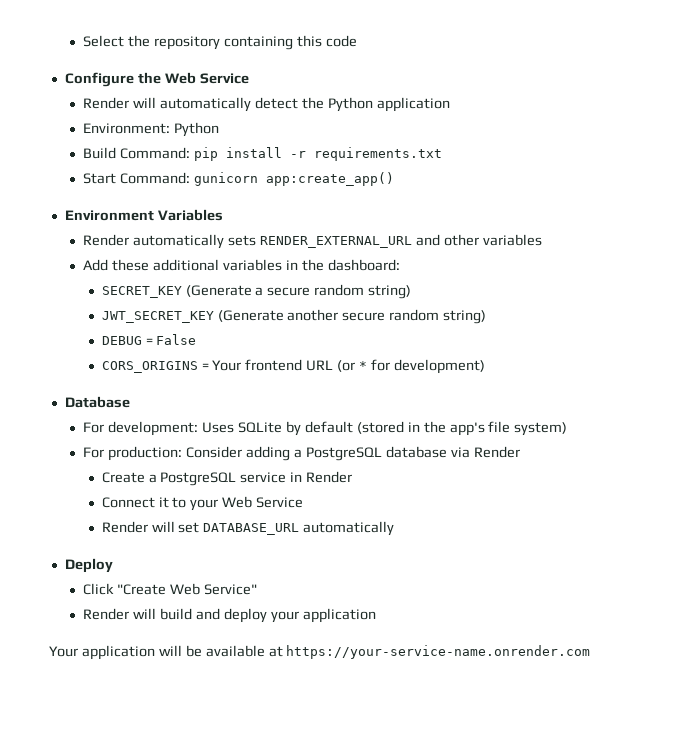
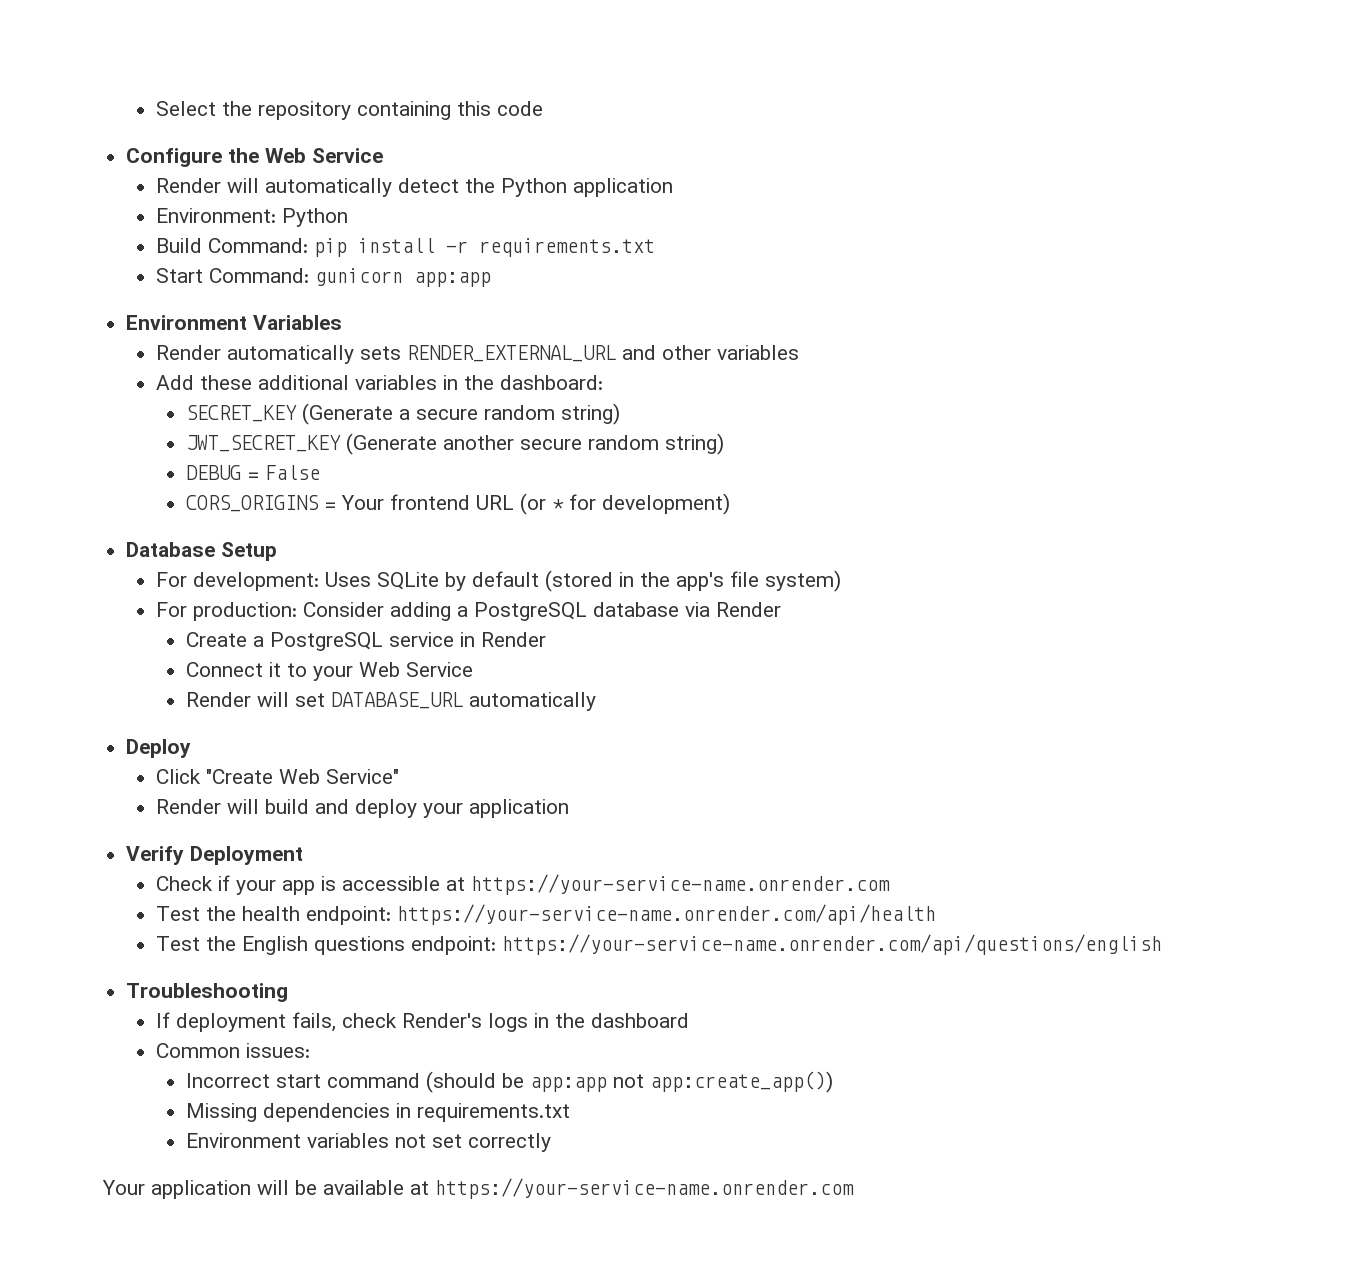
- Start Command: gunicorn app:create_app()
+ Start Command: gunicorn app:app
- Database
+ Database Setup
+ Verify Deployment
+ Check if your app is accessible at https://your-service-name.onrender.com
+ Test the health endpoint: https://your-service-name.onrender.com/api/health
+ Test the English questions endpoint: https://your-service-name.onrender.com/api/questions/english
+ Troubleshooting
+ If deployment fails, check Render's logs in the dashboard
+ Common issues:
+ Incorrect start command (should be app:app not app:create_app())
+ Missing dependencies in requirements.txt
+ Environment variables not set correctly

